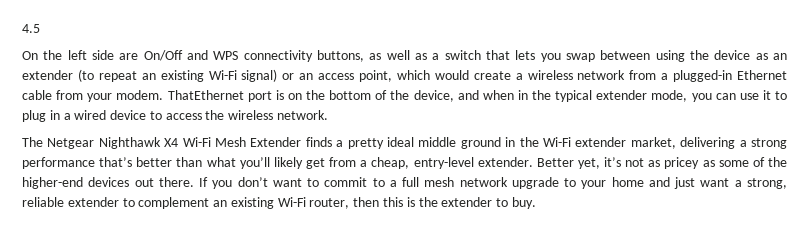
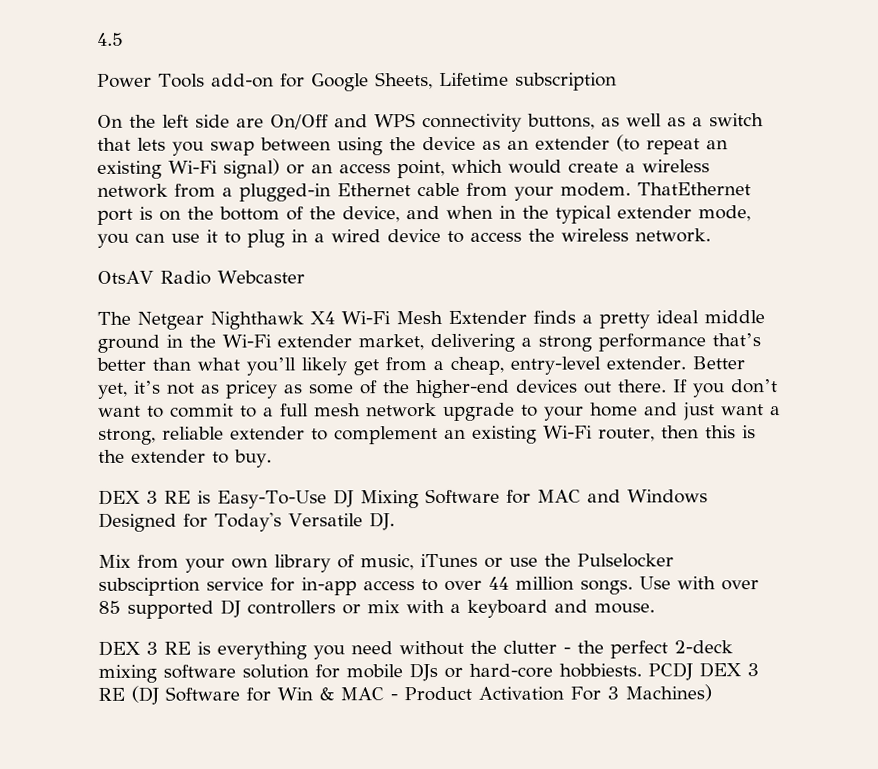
+ Power Tools add-on for Google Sheets, Lifetime subscription
+ OtsAV Radio Webcaster
+ DEX 3 RE is Easy-To-Use DJ Mixing Software for MAC and Windows Designed for Today's Versatile DJ.
+ Mix from your own library of music, iTunes or use the Pulselocker subsciprtion service for in-app access to over 44 million songs. Use with over 85 supported DJ controllers or mix with a keyboard and mouse.
+ DEX 3 RE is everything you need without the clutter - the perfect 2-deck mixing software solution for mobile DJs or hard-core hobbiests. PCDJ DEX 3 RE (DJ Software for Win & MAC - Product Activation For 3 Machines)

